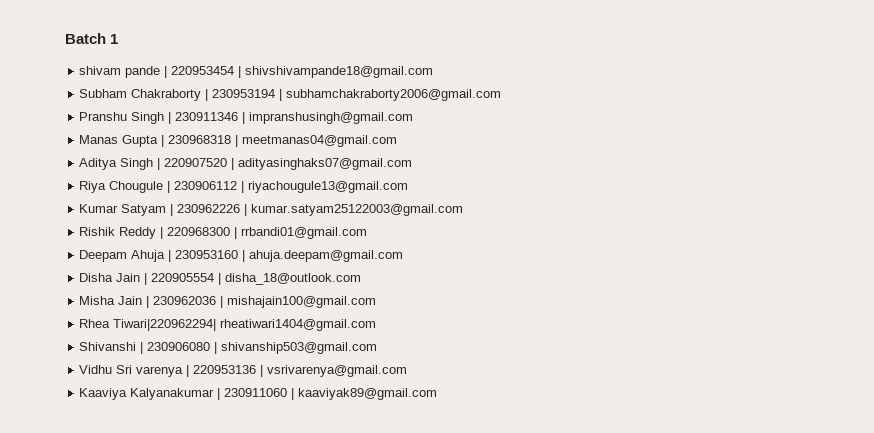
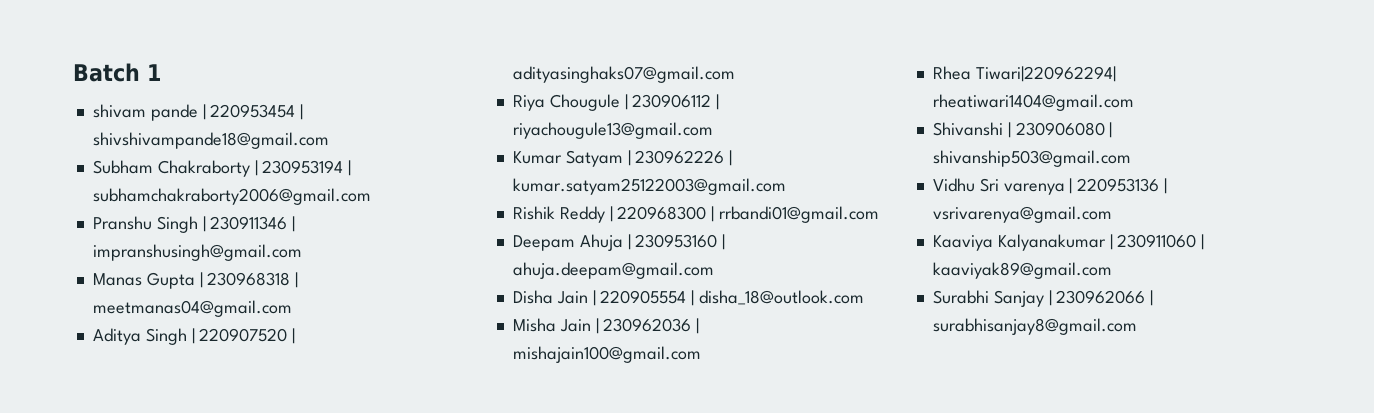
+ Surabhi Sanjay | 230962066 | surabhisanjay8@gmail.com

